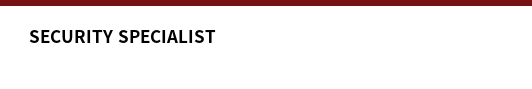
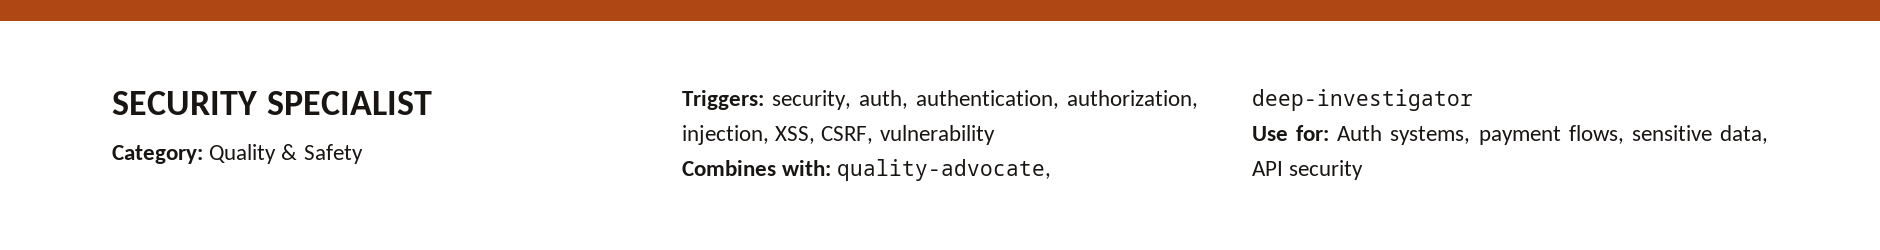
+ Category: Quality & Safety
+ Triggers: security, auth, authentication, authorization, injection, XSS, CSRF, vulnerability
+ Combines with: quality-advocate, deep-investigator
+ Use for: Auth systems, payment flows, sensitive data, API security

